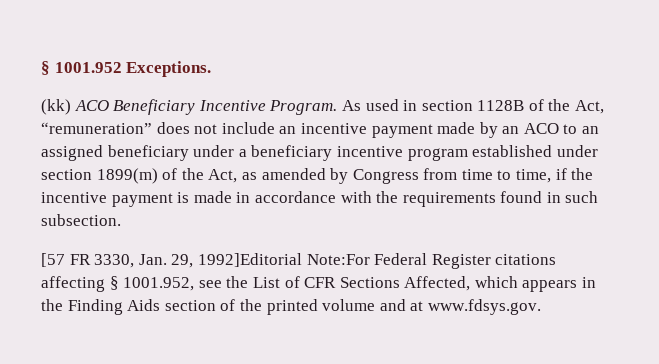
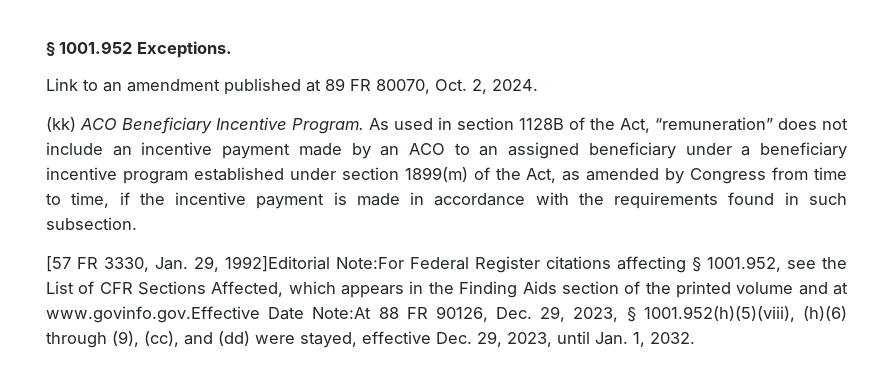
+ Link to an amendment published at 89 FR 80070, Oct. 2, 2024.
- [57 FR 3330, Jan. 29, 1992]Editorial Note:For Federal Register citations affecting § 1001.952, see the List of CFR Sections Affected, which appears in the Finding Aids section of the printed volume and at www.fdsys.gov.
+ [57 FR 3330, Jan. 29, 1992]Editorial Note:For Federal Register citations affecting § 1001.952, see the List of CFR Sections Affected, which appears in the Finding Aids section of the printed volume and at www.govinfo.gov.Effective Date Note:At 88 FR 90126, Dec. 29, 2023, § 1001.952(h)(5)(viii), (h)(6) through (9), (cc), and (dd) were stayed, effective Dec. 29, 2023, until Jan. 1, 2032.

